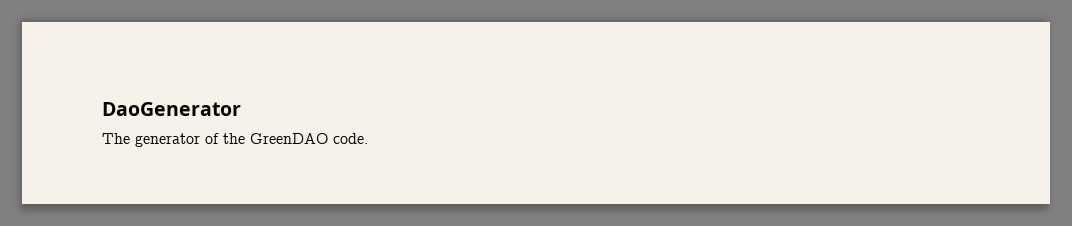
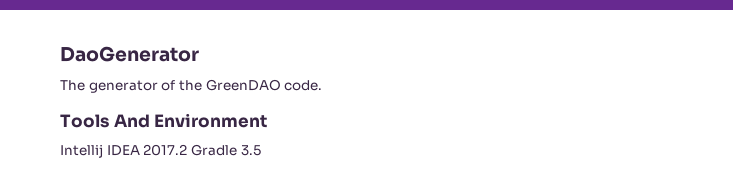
+ Tools And Environment
+ Intellij IDEA 2017.2 Gradle 3.5

